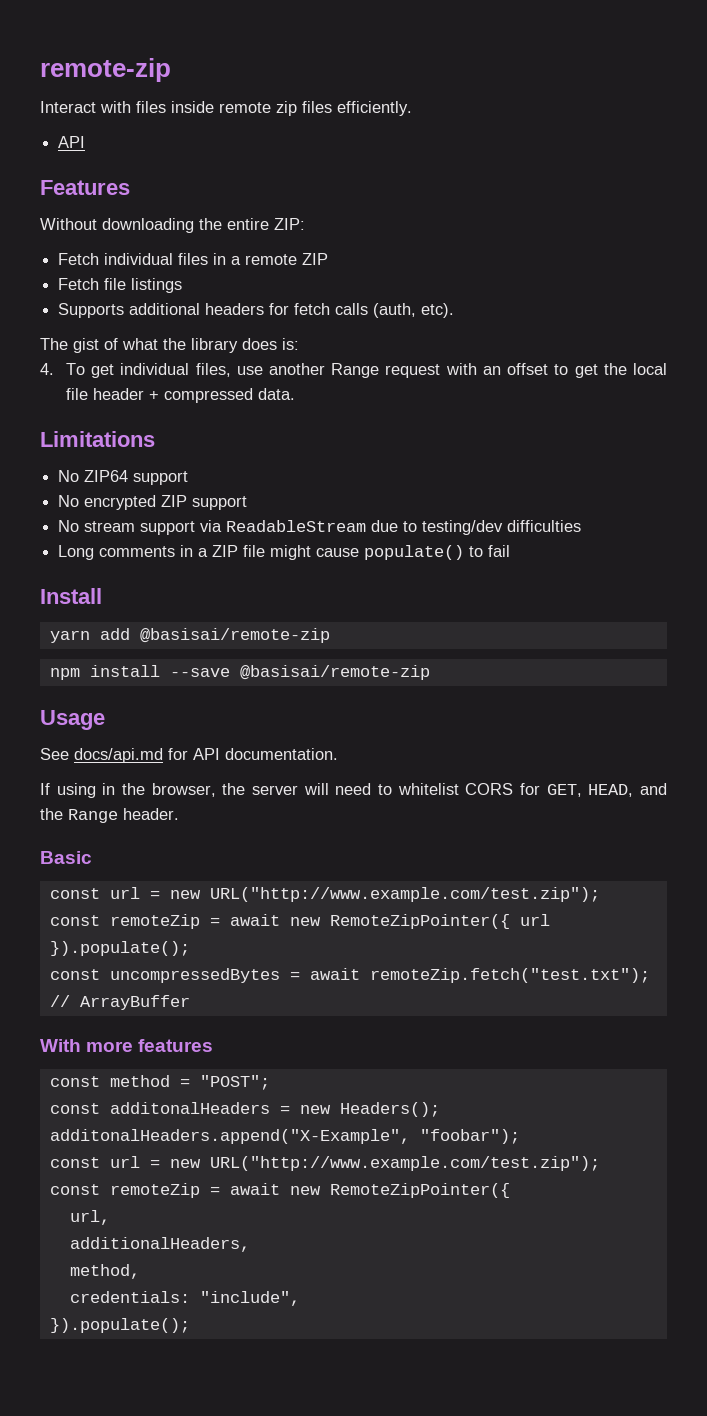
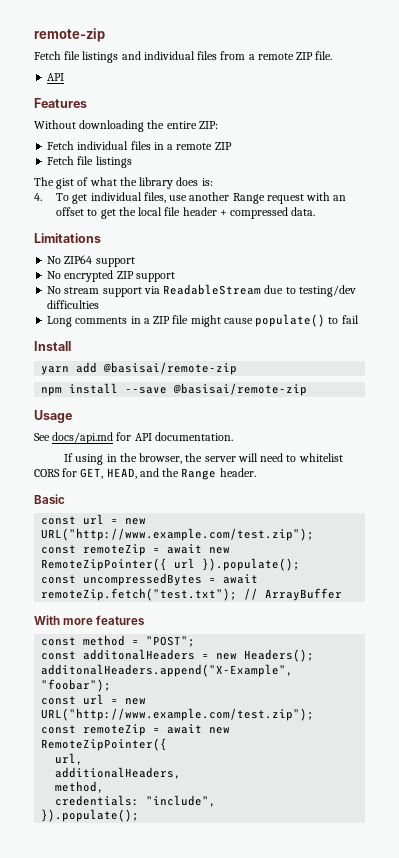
- Interact with files inside remote zip files efficiently.
+ Fetch file listings and individual files from a remote ZIP file.
- Supports additional headers for fetch calls (auth, etc).

